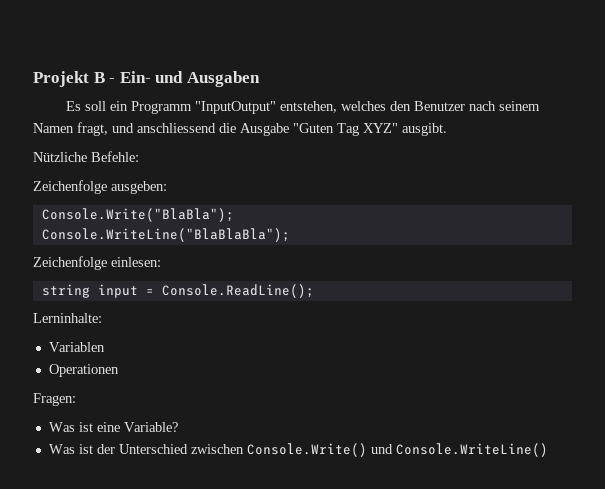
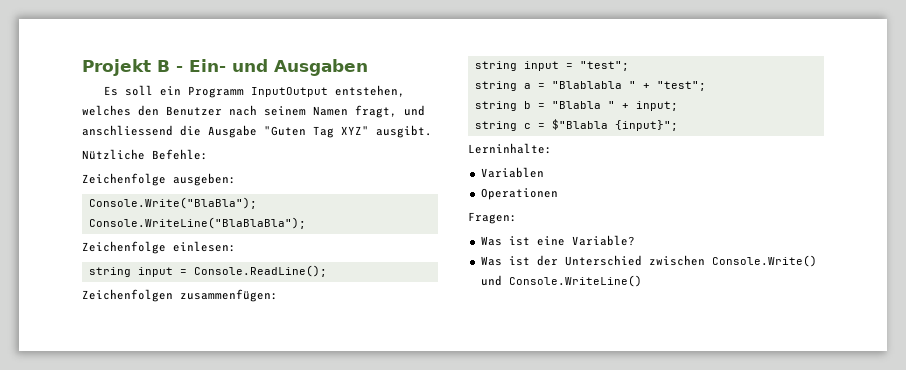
- Es soll ein Programm "InputOutput" entstehen, welches den Benutzer nach seinem Namen fragt, und anschliessend die Ausgabe "Guten Tag XYZ" ausgibt.
+ Es soll ein Programm InputOutput entstehen, welches den Benutzer nach seinem Namen fragt, und anschliessend die Ausgabe "Guten Tag XYZ" ausgibt.
+ Zeichenfolgen zusammenfügen:
+ string input = "test";
+ string a = "Blablabla " + "test";
+ string b = "Blabla " + input;
+ string c = $"Blabla {input}";

